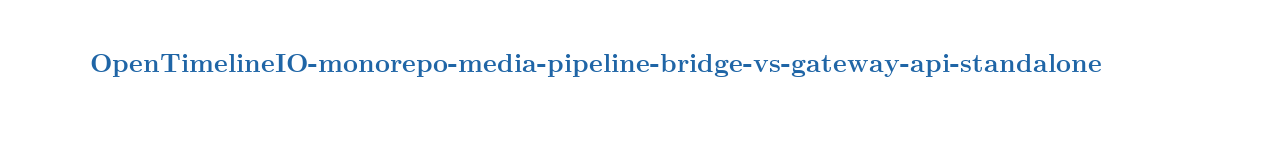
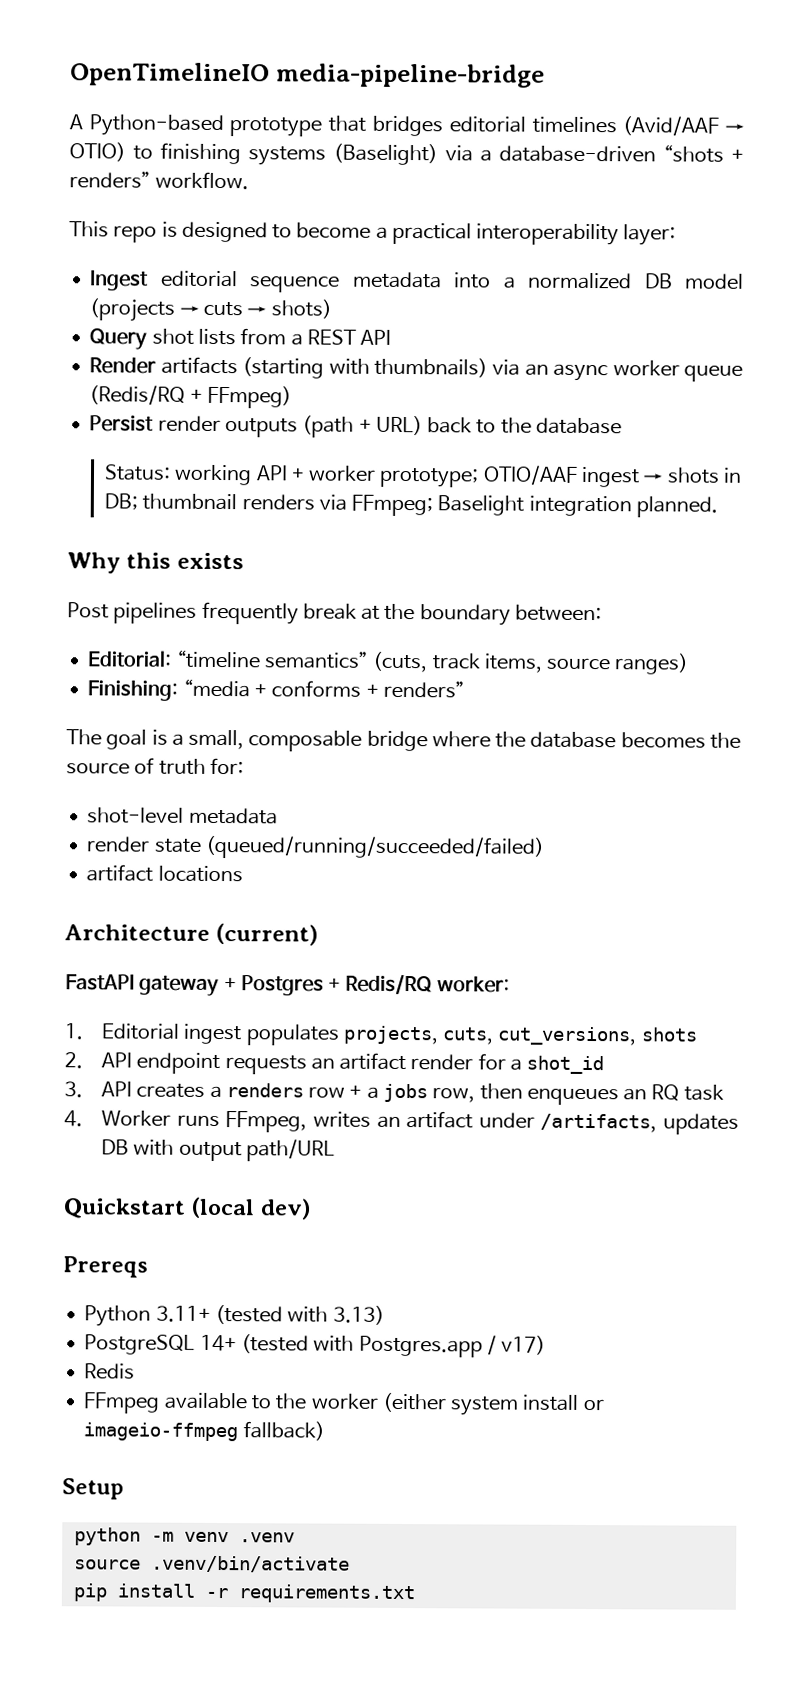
- OpenTimelineIO-monorepo-media-pipeline-bridge-vs-gateway-api-standalone
+ OpenTimelineIO media-pipeline-bridge
+ A Python-based prototype that bridges editorial timelines (Avid/AAF → OTIO) to finishing systems (Baselight) via a database-driven “shots + renders” workflow.
+ This repo is designed to become a practical interoperability layer:
+ Ingest editorial sequence metadata into a normalized DB model (projects → cuts → shots)
+ Query shot lists from a REST API
+ Render artifacts (starting with thumbnails) via an async worker queue (Redis/RQ + FFmpeg)
+ Persist render outputs (path + URL) back to the database
+ Status: working API + worker prototype; OTIO/AAF ingest → shots in DB; thumbnail renders via FFmpeg; Baselight integration planned.
+ Why this exists
+ Post pipelines frequently break at the boundary between:
+ Editorial: “timeline semantics” (cuts, track items, source ranges)
+ Finishing: “media + conforms + renders”
+ The goal is a small, composable bridge where the database becomes the source of truth for:
+ shot-level metadata
+ render state (queued/running/succeeded/failed)
+ artifact locations
+ Architecture (current)
+ FastAPI gateway + Postgres + Redis/RQ worker:
+ 1. Editorial ingest populates projects, cuts, cut_versions, shots
+ 2. API endpoint requests an artifact render for a shot_id
+ 3. API creates a renders row + a jobs row, then enqueues an RQ task
+ 4. Worker runs FFmpeg, writes an artifact under /artifacts, updates DB with output path/URL
+ Quickstart (local dev)
+ Prereqs
+ Python 3.11+ (tested with 3.13)
+ PostgreSQL 14+ (tested with Postgres.app / v17)
+ Redis
+ FFmpeg available to the worker (either system install or imageio-ffmpeg fallback)
+ Setup
+ python -m venv .venv
+ source .venv/bin/activate
+ pip install -r requirements.txt

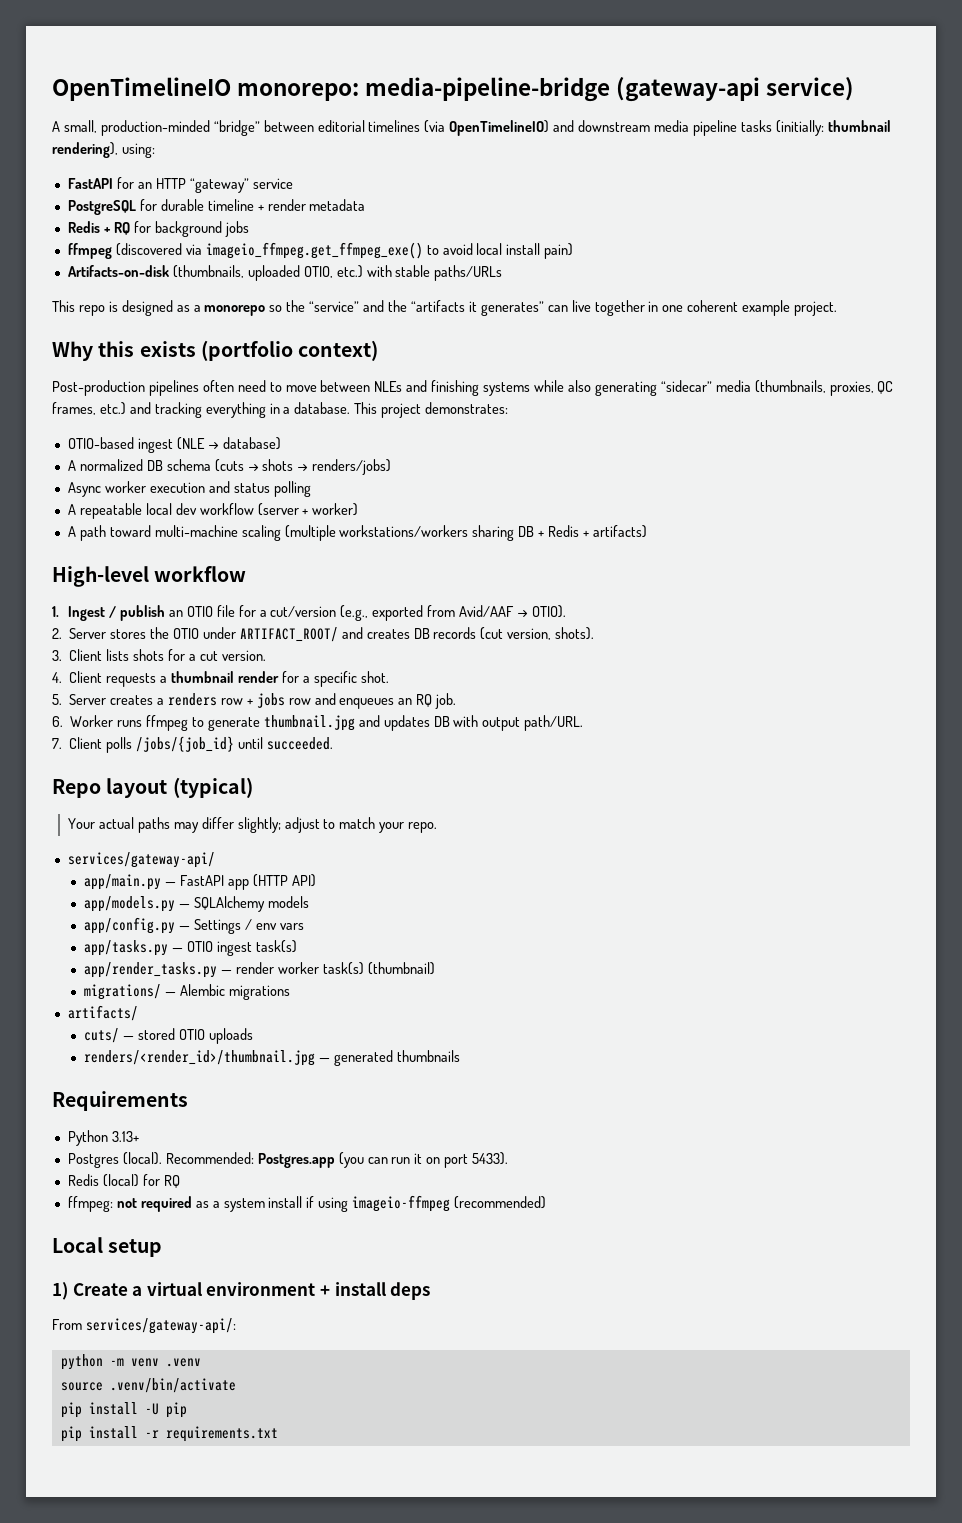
- OpenTimelineIO media-pipeline-bridge
- A Python-based prototype that bridges editorial timelines (Avid/AAF → OTIO) to finishing systems (Baselight) via a database-driven “shots + renders” workflow.
- This repo is designed to become a practical interoperability layer:
- Ingest editorial sequence metadata into a normalized DB model (projects → cuts → shots)
- Query shot lists from a REST API
- Render artifacts (starting with thumbnails) via an async worker queue (Redis/RQ + FFmpeg)
- Persist render outputs (path + URL) back to the database
- Status: working API + worker prototype; OTIO/AAF ingest → shots in DB; thumbnail renders via FFmpeg; Baselight integration planned.
- Why this exists
- Post pipelines frequently break at the boundary between:
- Editorial: “timeline semantics” (cuts, track items, source ranges)
- Finishing: “media + conforms + renders”
- The goal is a small, composable bridge where the database becomes the source of truth for:
- shot-level metadata
- render state (queued/running/succeeded/failed)
- artifact locations
- Architecture (current)
- FastAPI gateway + Postgres + Redis/RQ worker:
- 1. Editorial ingest populates projects, cuts, cut_versions, shots
- 2. API endpoint requests an artifact render for a shot_id
- 3. API creates a renders row + a jobs row, then enqueues an RQ task
- 4. Worker runs FFmpeg, writes an artifact under /artifacts, updates DB with output path/URL
- Quickstart (local dev)
- Prereqs
- Python 3.11+ (tested with 3.13)
- PostgreSQL 14+ (tested with Postgres.app / v17)
- Redis
- FFmpeg available to the worker (either system install or imageio-ffmpeg fallback)
- Setup
+ OpenTimelineIO monorepo: media-pipeline-bridge (gateway-api service)
+ A small, production-minded “bridge” between editorial timelines (via OpenTimelineIO) and downstream media pipeline tasks (initially: thumbnail rendering), using:
+ FastAPI for an HTTP “gateway” service
+ PostgreSQL for durable timeline + render metadata
+ Redis + RQ for background jobs
+ ffmpeg (discovered via imageio_ffmpeg.get_ffmpeg_exe() to avoid local install pain)
+ Artifacts-on-disk (thumbnails, uploaded OTIO, etc.) with stable paths/URLs
+ This repo is designed as a monorepo so the “service” and the “artifacts it generates” can live together in one coherent example project.
+ Why this exists (portfolio context)
+ Post-production pipelines often need to move between NLEs and finishing systems while also generating “sidecar” media (thumbnails, proxies, QC frames, etc.) and tracking everything in a database. This project demonstrates:
+ OTIO-based ingest (NLE → database)
+ A normalized DB schema (cuts → shots → renders/jobs)
+ Async worker execution and status polling
+ A repeatable local dev workflow (server + worker)
+ A path toward multi-machine scaling (multiple workstations/workers sharing DB + Redis + artifacts)
+ High-level workflow
+ 1. Ingest / publish an OTIO file for a cut/version (e.g., exported from Avid/AAF → OTIO).
+ 2. Server stores the OTIO under ARTIFACT_ROOT/ and creates DB records (cut version, shots).
+ 3. Client lists shots for a cut version.
+ 4. Client requests a thumbnail render for a specific shot.
+ 5. Server creates a renders row + jobs row and enqueues an RQ job.
+ 6. Worker runs ffmpeg to generate thumbnail.jpg and updates DB with output path/URL.
+ 7. Client polls /jobs/{job_id} until succeeded.
+ Repo layout (typical)
+ Your actual paths may differ slightly; adjust to match your repo.
+ services/gateway-api/
+ app/main.py — FastAPI app (HTTP API)
+ app/models.py — SQLAlchemy models
+ app/config.py — Settings / env vars
+ app/tasks.py — OTIO ingest task(s)
+ app/render_tasks.py — render worker task(s) (thumbnail)
+ migrations/ — Alembic migrations
+ artifacts/
+ cuts/ — stored OTIO uploads
+ renders/<render_id>/thumbnail.jpg — generated thumbnails
+ Requirements
+ Python 3.13+
+ Postgres (local). Recommended: Postgres.app (you can run it on port 5433).
+ Redis (local) for RQ
+ ffmpeg: not required as a system install if using imageio-ffmpeg (recommended)
+ Local setup
+ 1) Create a virtual environment + install deps
+ From services/gateway-api/:
+ pip install -U pip

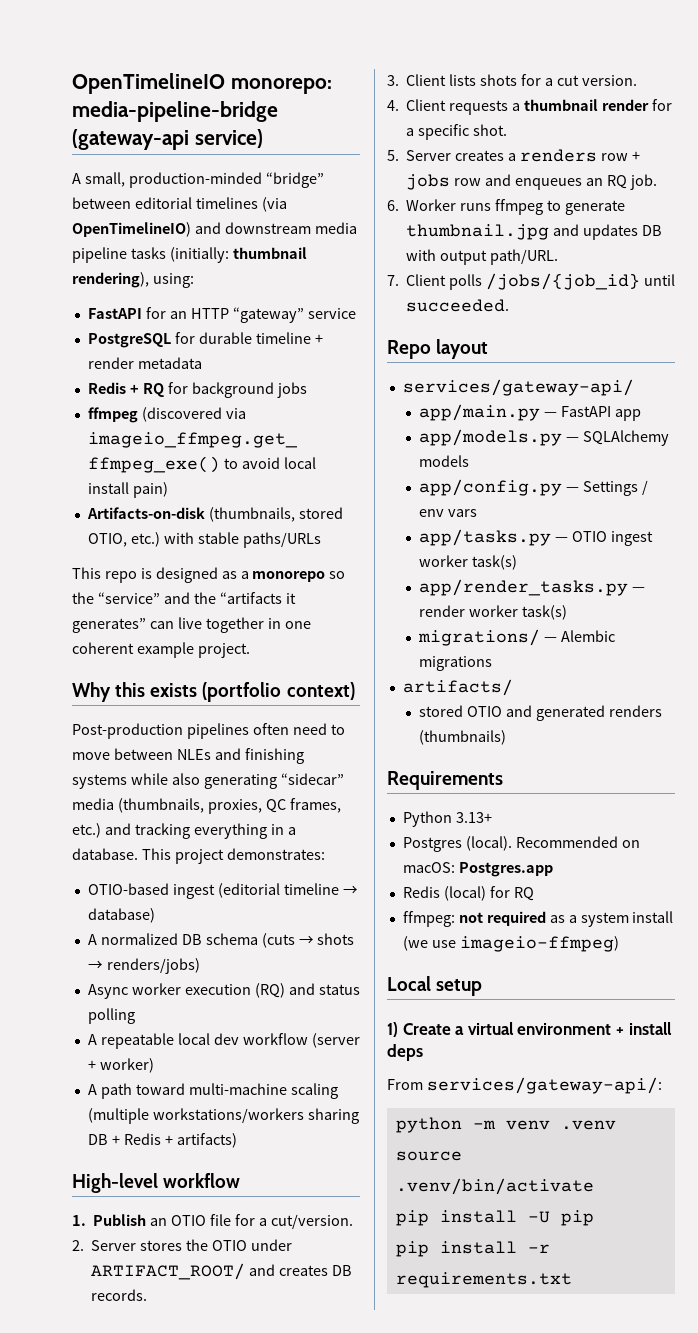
- Artifacts-on-disk (thumbnails, uploaded OTIO, etc.) with stable paths/URLs
+ Artifacts-on-disk (thumbnails, stored OTIO, etc.) with stable paths/URLs
- OTIO-based ingest (NLE → database)
+ OTIO-based ingest (editorial timeline → database)
- Async worker execution and status polling
+ Async worker execution (RQ) and status polling
- 1. Ingest / publish an OTIO file for a cut/version (e.g., exported from Avid/AAF → OTIO).
+ 1. Publish an OTIO file for a cut/version.
- 2. Server stores the OTIO under ARTIFACT_ROOT/ and creates DB records (cut version, shots).
+ 2. Server stores the OTIO under ARTIFACT_ROOT/ and creates DB records.
- Repo layout (typical)
- Your actual paths may differ slightly; adjust to match your repo.
+ Repo layout
- app/main.py — FastAPI app (HTTP API)
+ app/main.py — FastAPI app
- app/tasks.py — OTIO ingest task(s)
+ app/tasks.py — OTIO ingest worker task(s)
- app/render_tasks.py — render worker task(s) (thumbnail)
+ app/render_tasks.py — render worker task(s)
- cuts/ — stored OTIO uploads
- renders/<render_id>/thumbnail.jpg — generated thumbnails
+ stored OTIO and generated renders (thumbnails)
- Recommended: Postgres.app (you can run it on port 5433).
+ Recommended on macOS: Postgres.app
- ffmpeg: not required as a system install if using imageio-ffmpeg (recommended)
+ ffmpeg: not required as a system install (we use imageio-ffmpeg)

